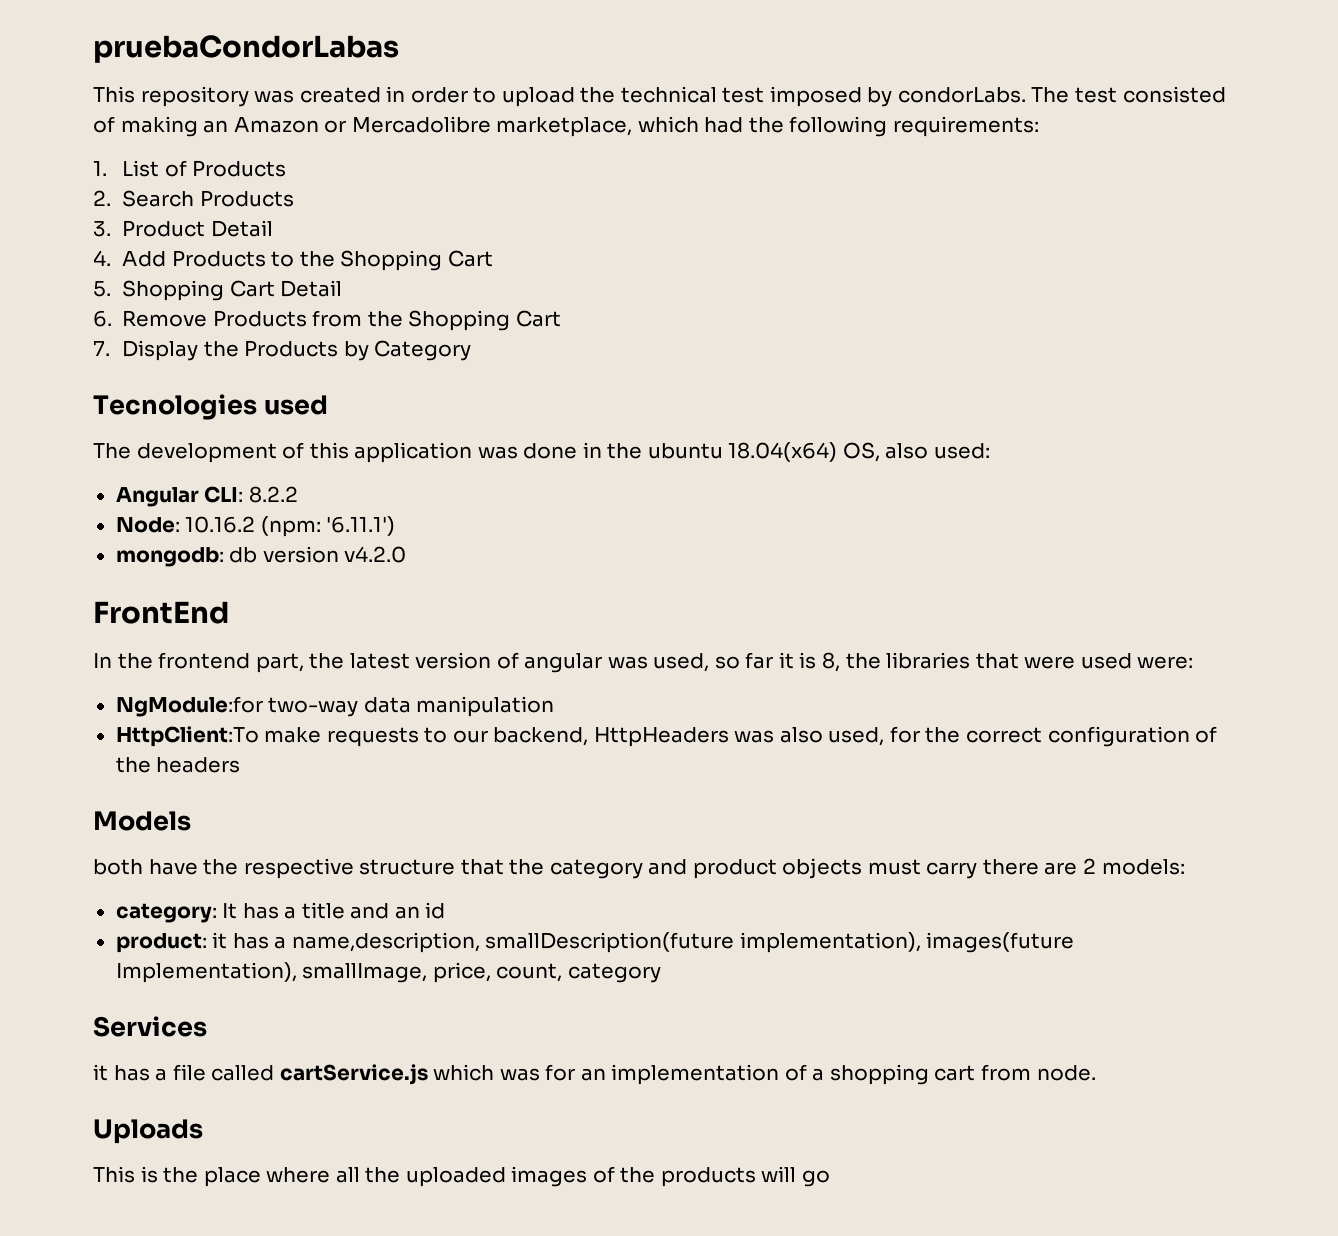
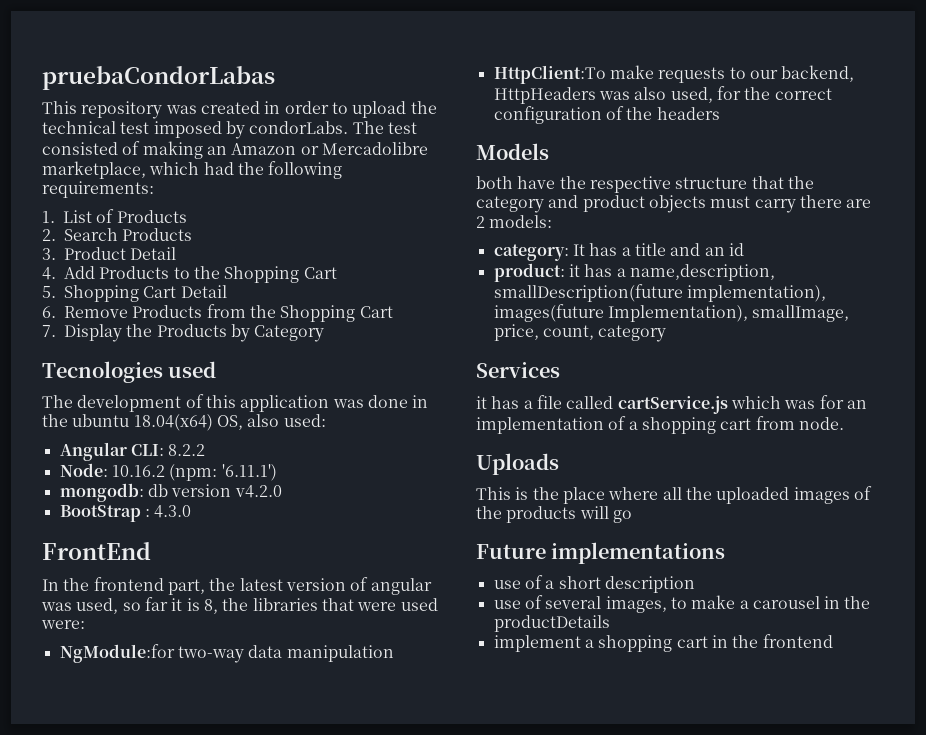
+ BootStrap : 4.3.0
+ Future implementations
+ use of a short description
+ use of several images, to make a carousel in the productDetails
+ implement a shopping cart in the frontend

